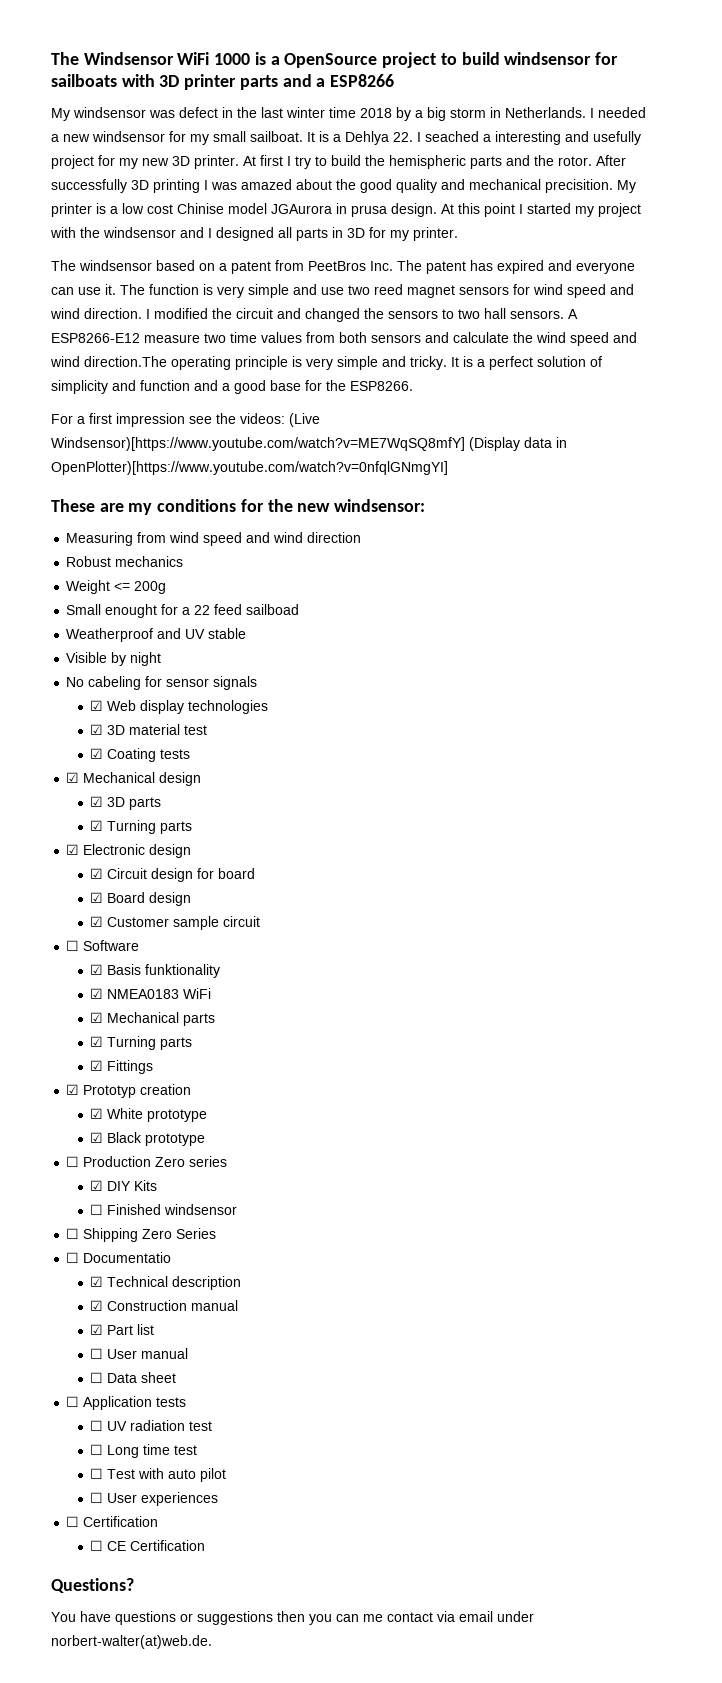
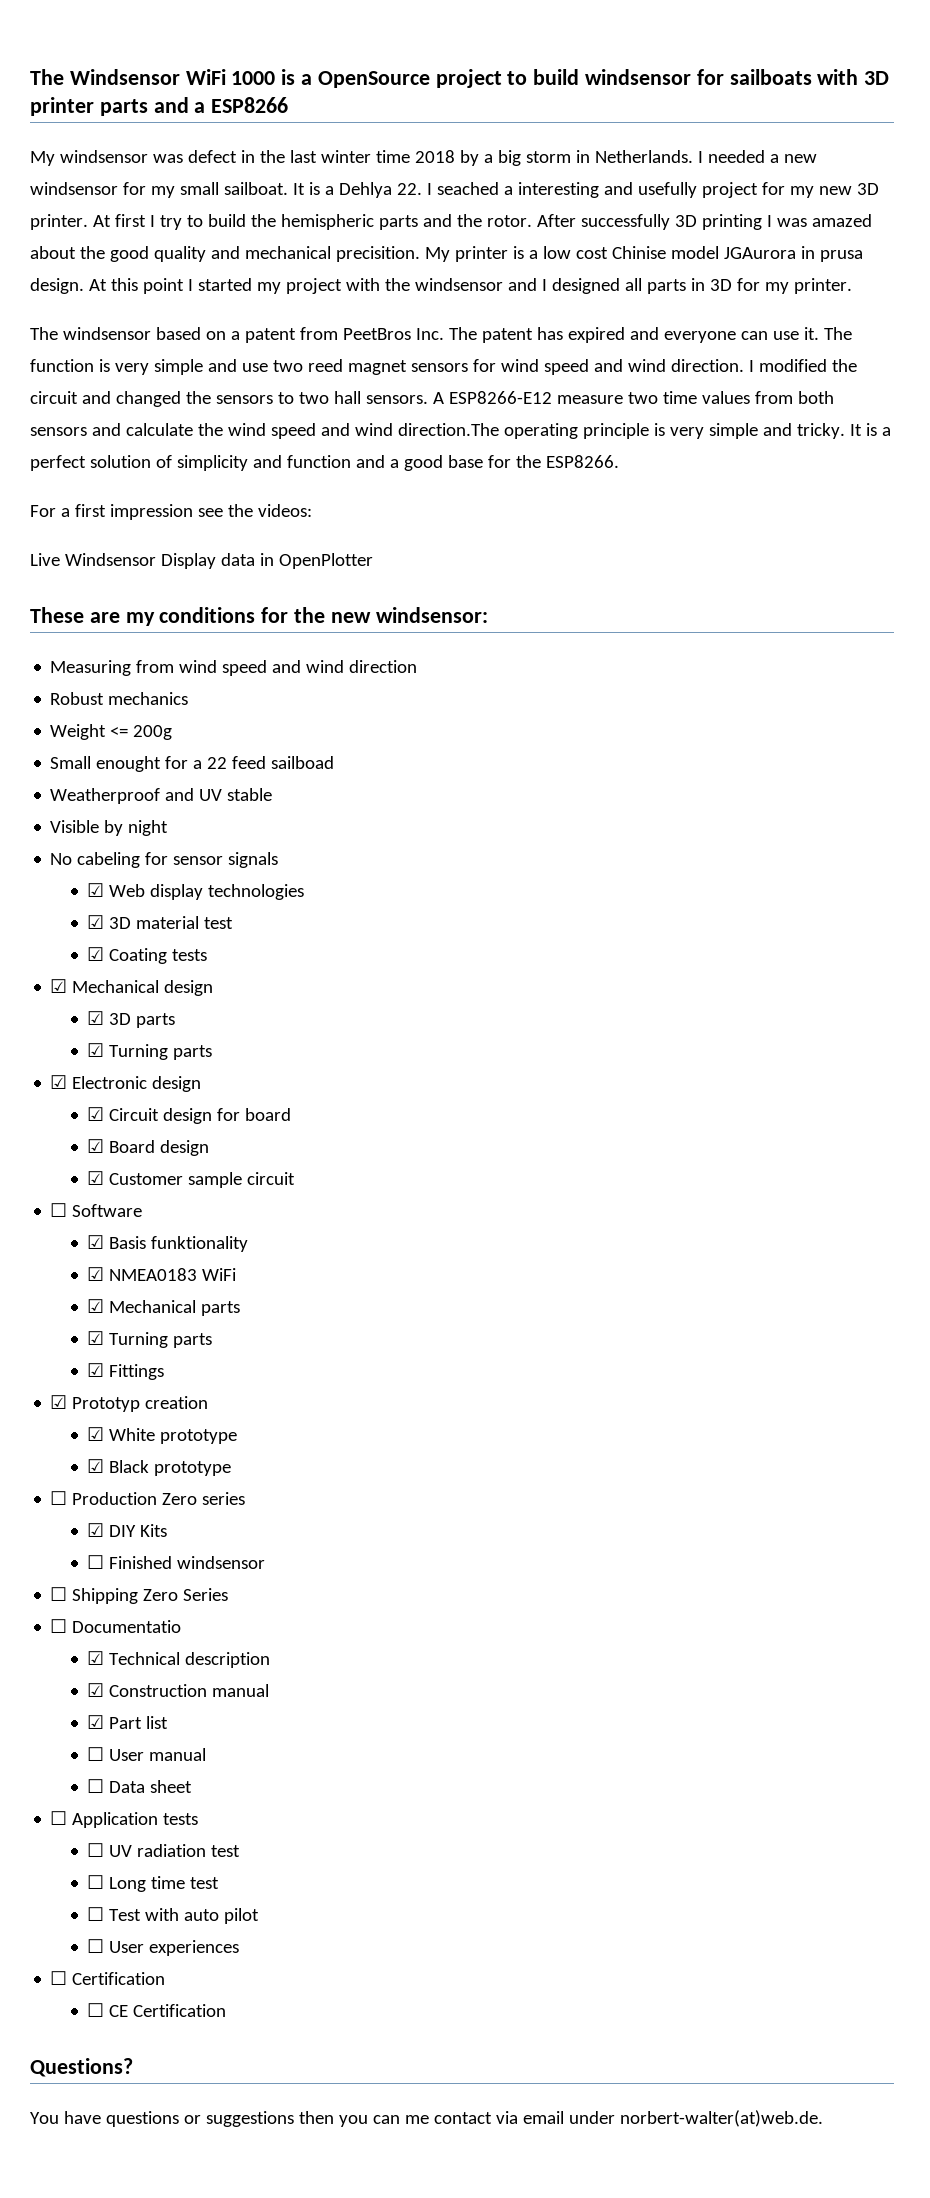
- For a first impression see the videos: (Live Windsensor)[https://www.youtube.com/watch?v=ME7WqSQ8mfY] (Display data in OpenPlotter)[https://www.youtube.com/watch?v=0nfqlGNmgYI]
+ For a first impression see the videos:
+ Live Windsensor Display data in OpenPlotter

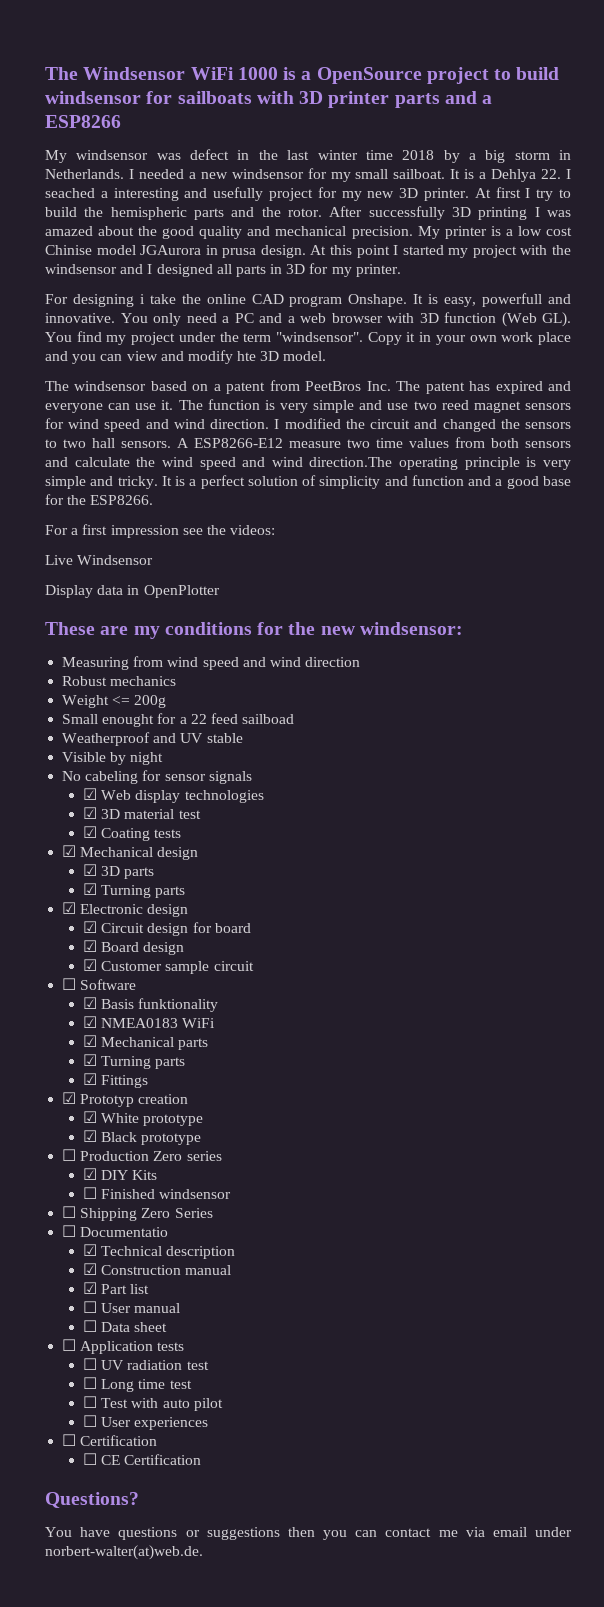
- After successfully 3D printing I was amazed about the good quality and mechanical precisition.
+ After successfully 3D printing I was amazed about the good quality and mechanical precision.
+ For designing i take the online CAD program Onshape. It is easy, powerfull and innovative. You only need a PC and a web browser with 3D function (Web GL). You find my project under the term "windsensor". Copy it in your own work place and you can view and modify hte 3D model.
- Live Windsensor Display data in OpenPlotter
+ Live Windsensor
+ Display data in OpenPlotter
- You have questions or suggestions then you can me contact via email under norbert-walter(at)web.de.
+ You have questions or suggestions then you can contact me via email under norbert-walter(at)web.de.

